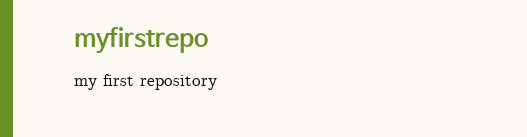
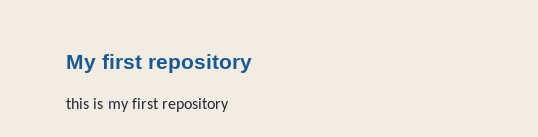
- myfirstrepo
- my first repository
+ My first repository
+ this is my first repository

